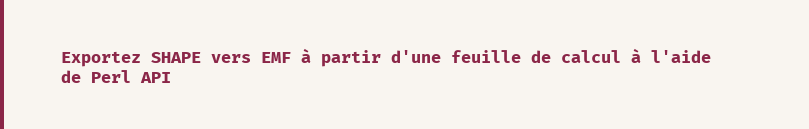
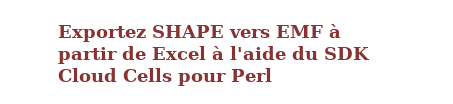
- Exportez SHAPE vers EMF à partir d'une feuille de calcul à l'aide de Perl API
+ Exportez SHAPE vers EMF à partir de Excel à l'aide du SDK Cloud Cells pour Perl

